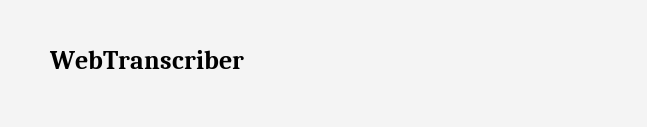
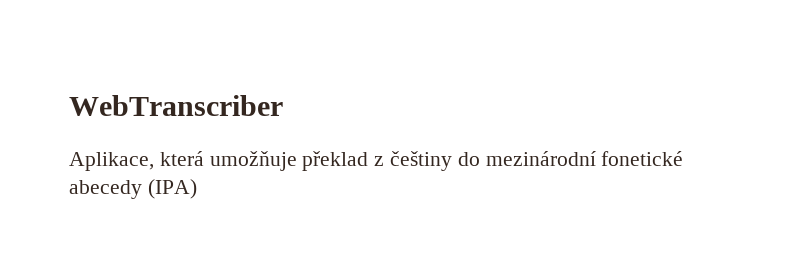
+ Aplikace, která umožňuje překlad z češtiny do mezinárodní fonetické abecedy (IPA)

